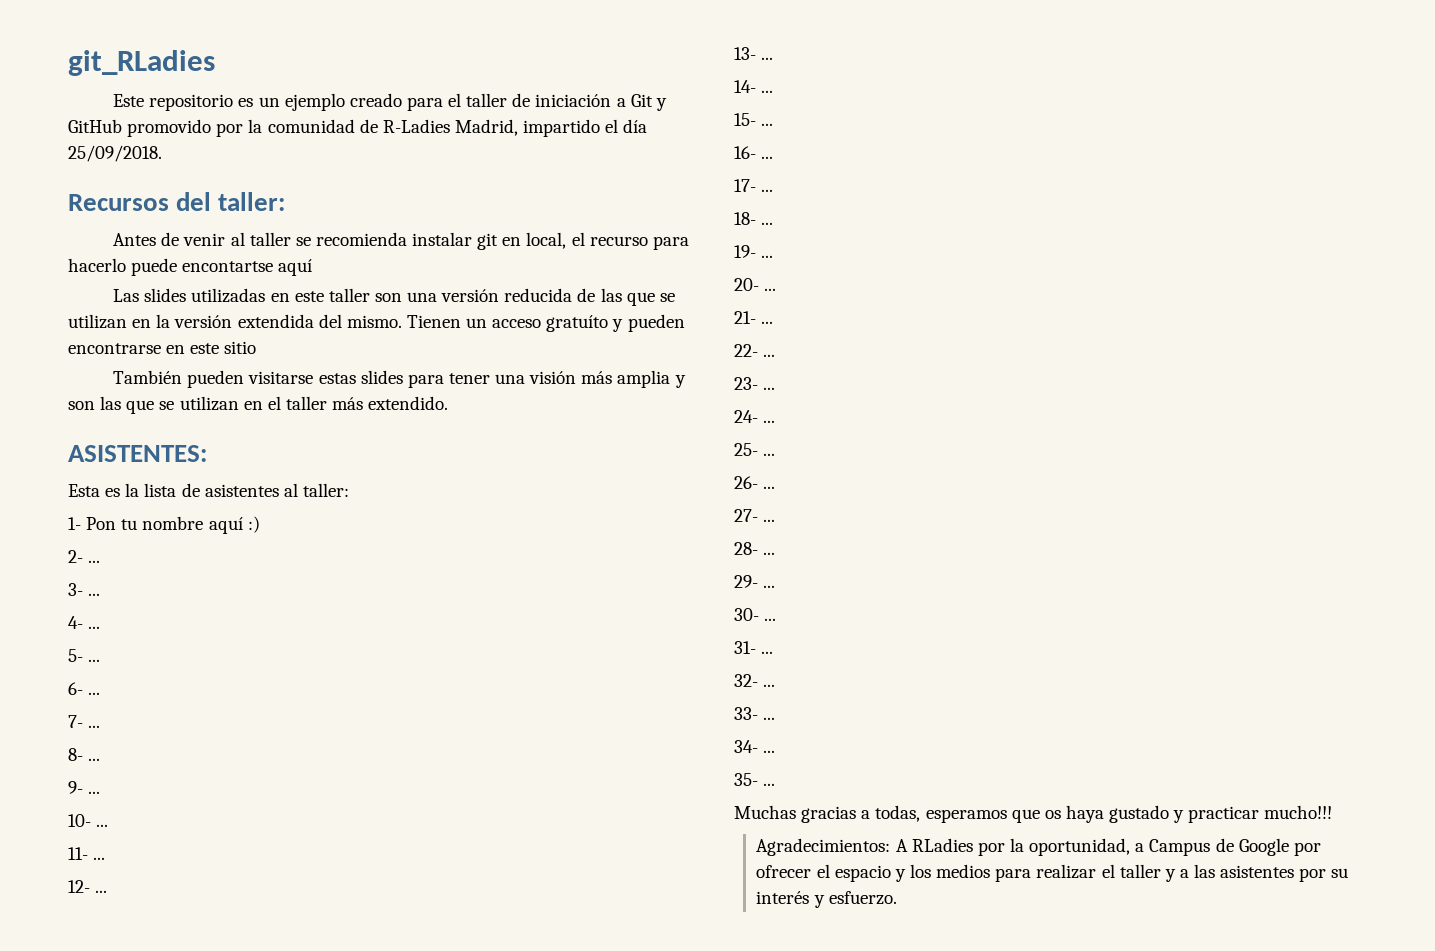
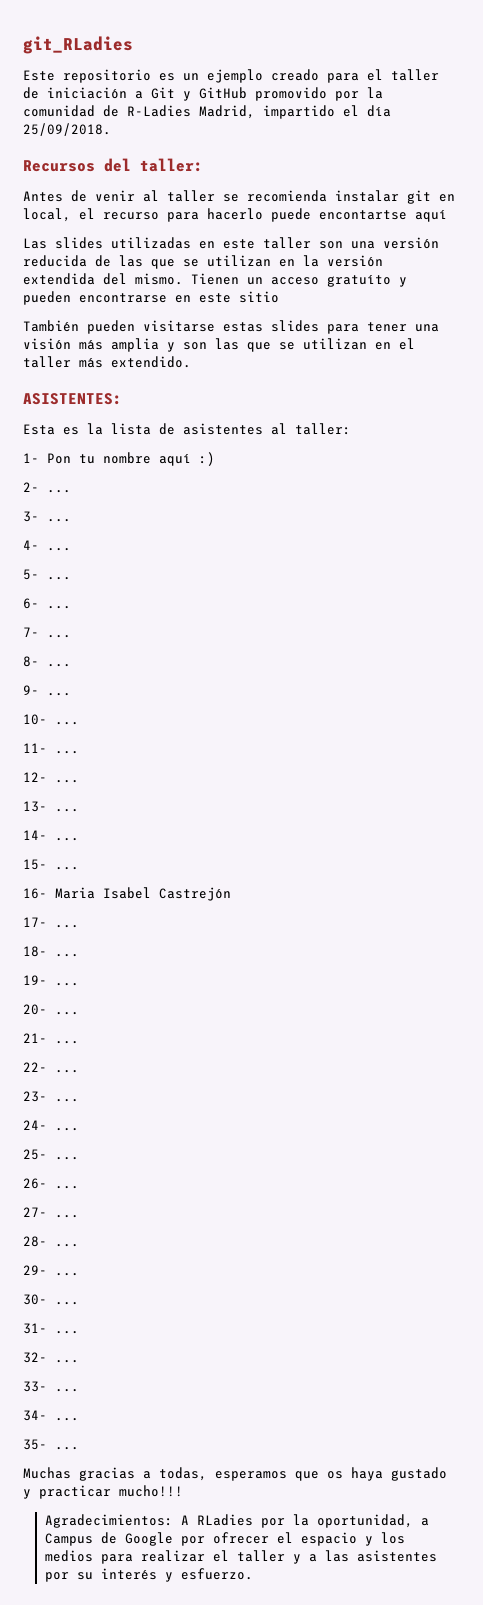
- 16- ...
+ 16- Maria Isabel Castrejón

